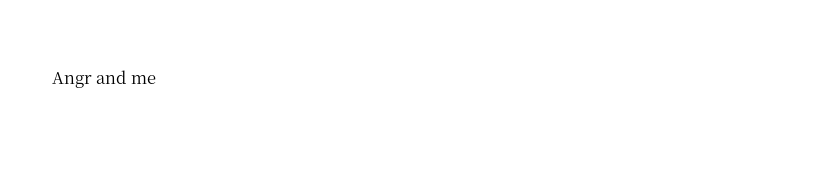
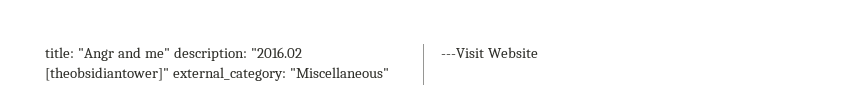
- Angr and me
+ title: "Angr and me" description: "2016.02 [theobsidiantower]" external_category: "Miscellaneous" ---Visit Website

